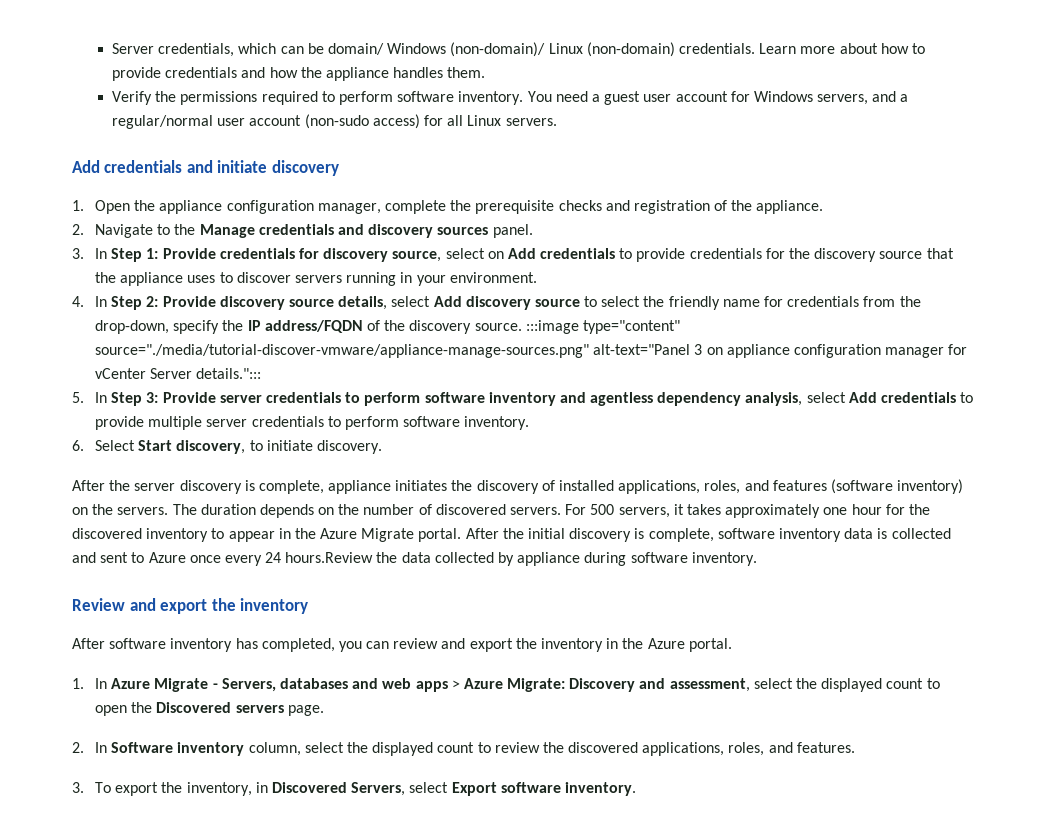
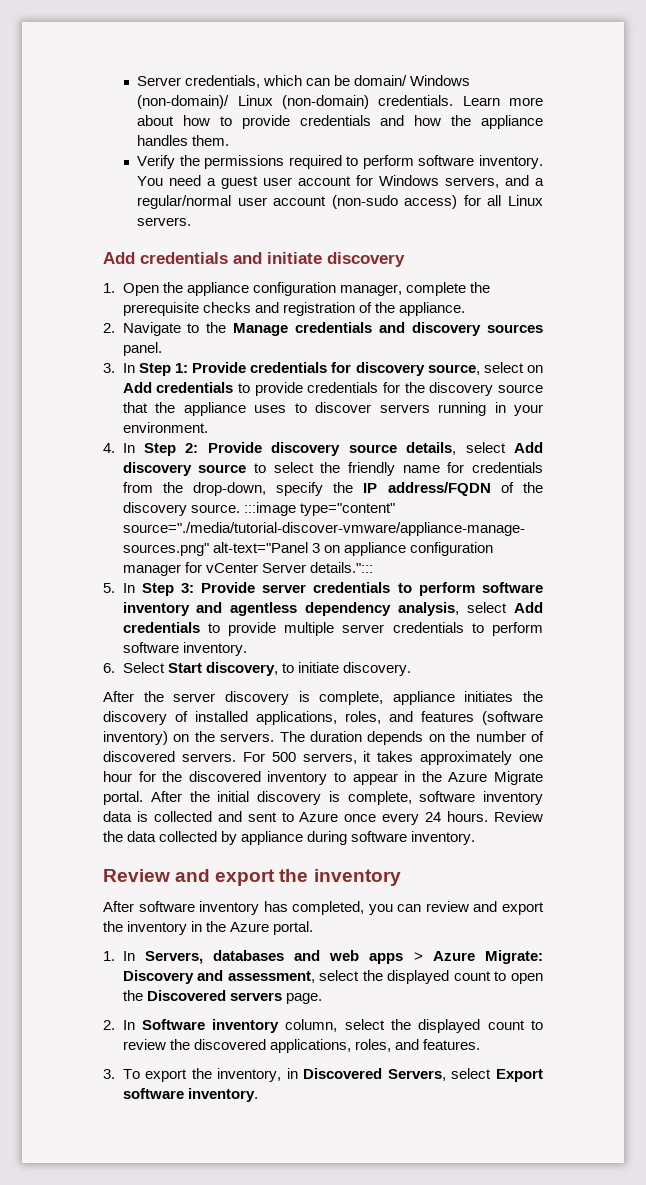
- After the initial discovery is complete, software inventory data is collected and sent to Azure once every 24 hours.Review the data collected by appliance during software inventory.
+ After the initial discovery is complete, software inventory data is collected and sent to Azure once every 24 hours. Review the data collected by appliance during software inventory.
- 1. In Azure Migrate - Servers, databases and web apps > Azure Migrate: Discovery and assessment, select the displayed count to open the Discovered servers page.
+ 1. In Servers, databases and web apps > Azure Migrate: Discovery and assessment, select the displayed count to open the Discovered servers page.

